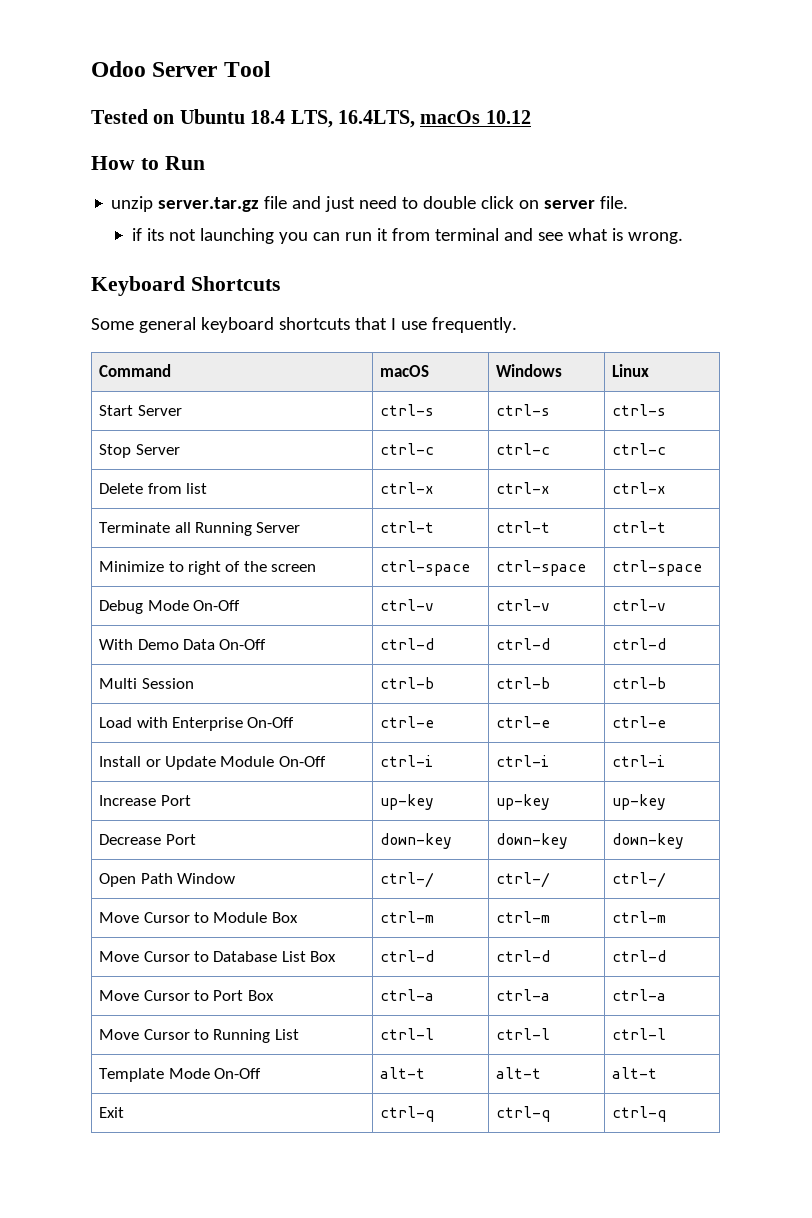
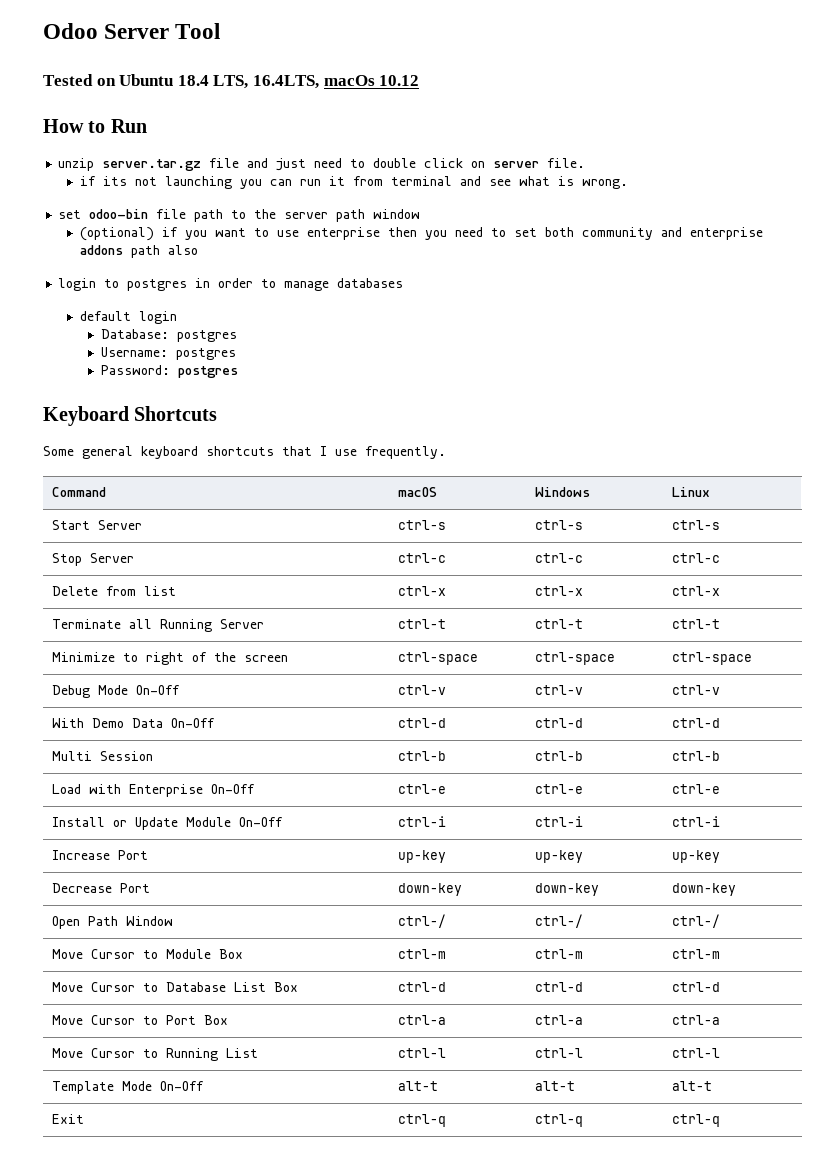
+ set odoo-bin file path to the server path window
+ (optional) if you want to use enterprise then you need to set both community and enterprise addons path also
+ login to postgres in order to manage databases
+ default login
+ Database: postgres
+ Username: postgres
+ Password: postgres

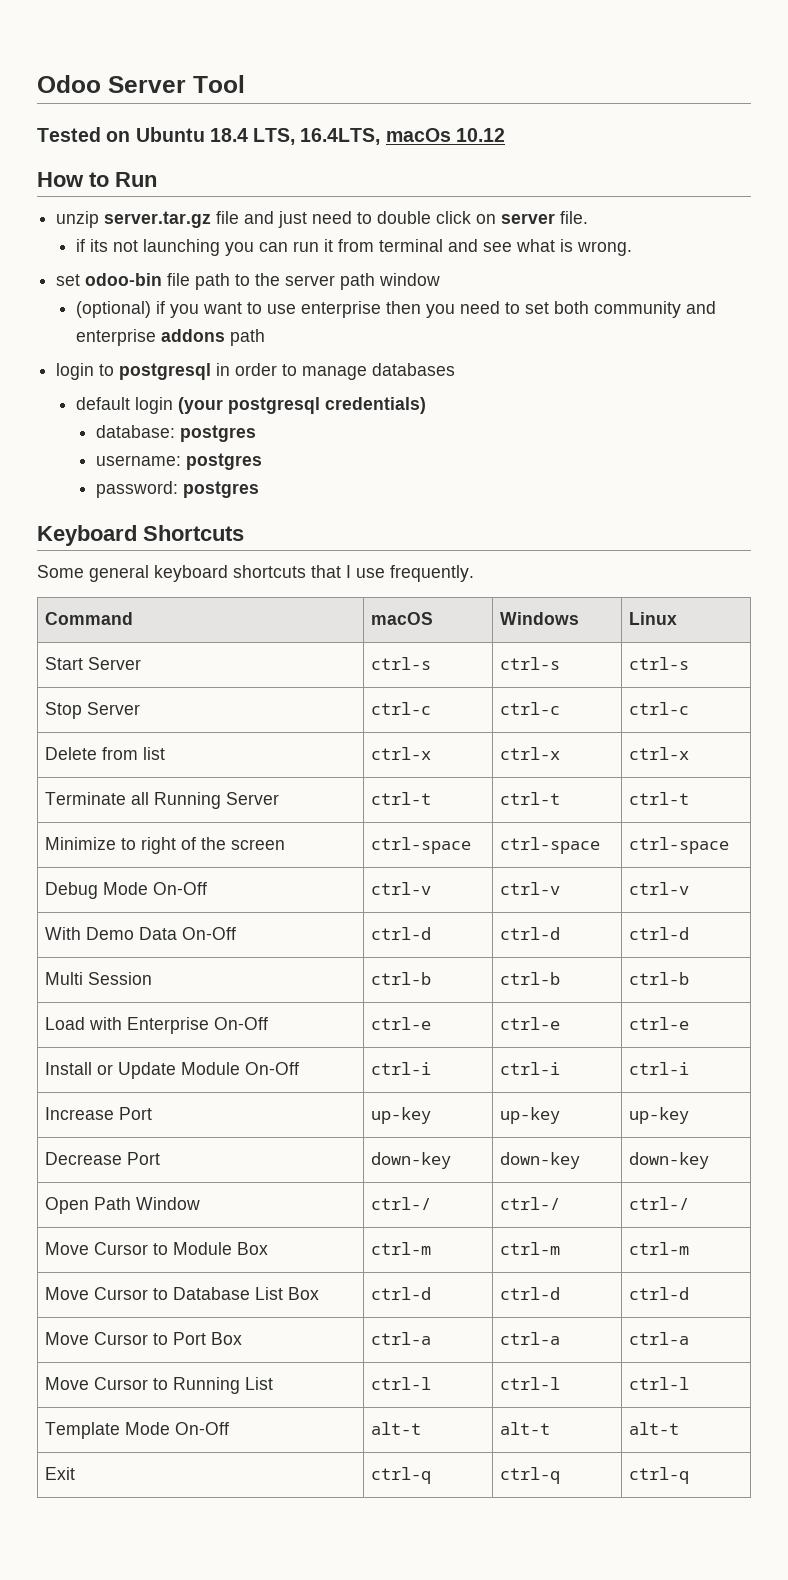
- (optional) if you want to use enterprise then you need to set both community and enterprise addons path also
+ (optional) if you want to use enterprise then you need to set both community and enterprise addons path
- login to postgres in order to manage databases
+ login to postgresql in order to manage databases
- default login
- Database: postgres
- Username: postgres
- Password: postgres
+ default login (your postgresql credentials)
+ database: postgres
+ username: postgres
+ password: postgres

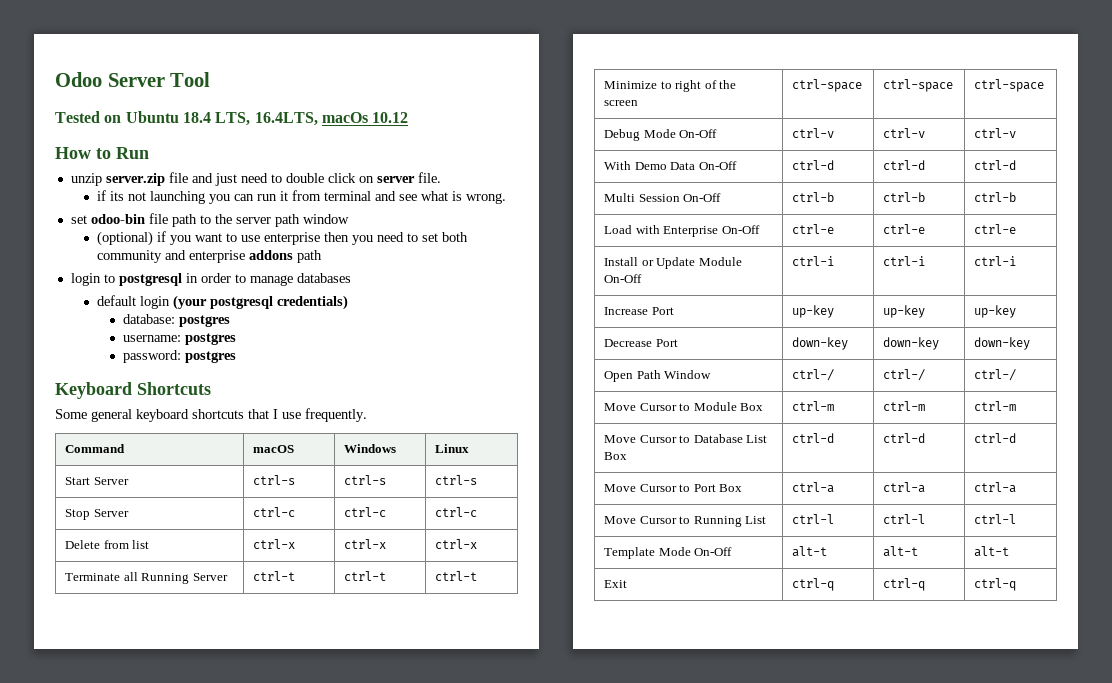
- unzip server.tar.gz file and just need to double click on server file.
+ unzip server.zip file and just need to double click on server file.
- Multi Session | ctrl-b | ctrl-b | ctrl-b
+ Multi Session On-Off | ctrl-b | ctrl-b | ctrl-b

